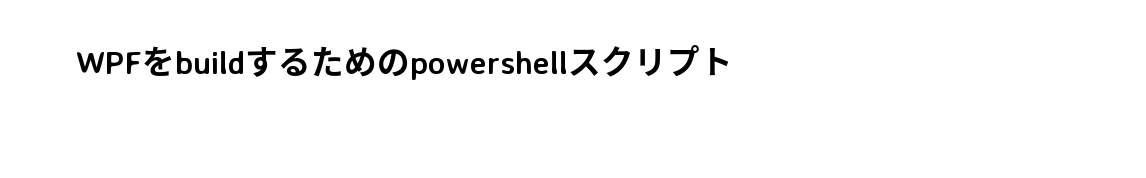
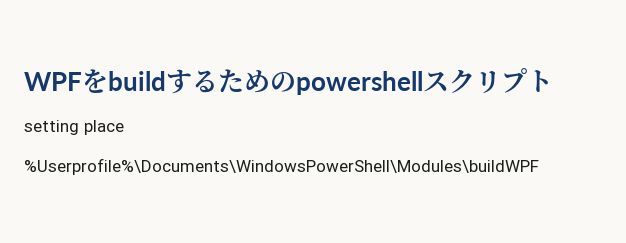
+ setting place
+ %Userprofile%\Documents\WindowsPowerShell\Modules\buildWPF

